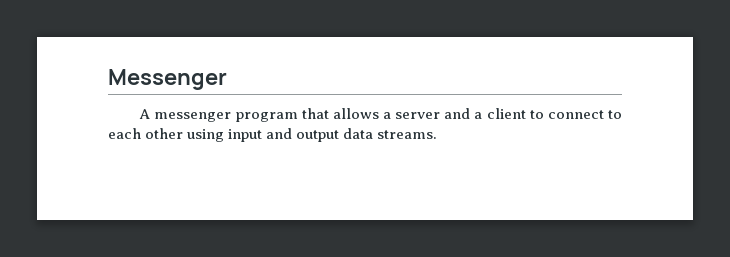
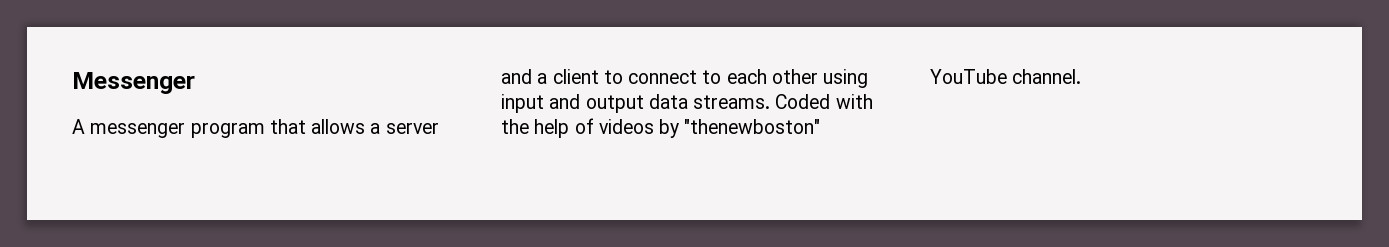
+ Coded with the help of videos by "thenewboston" YouTube channel.

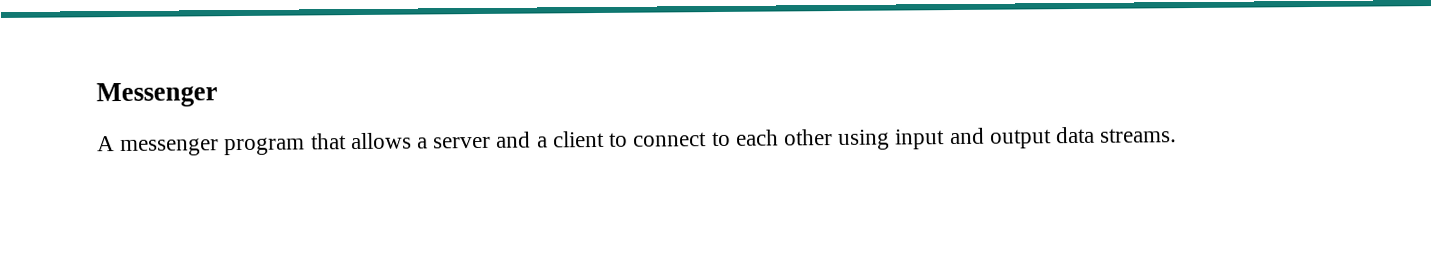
- Coded with the help of videos by "thenewboston" YouTube channel.

